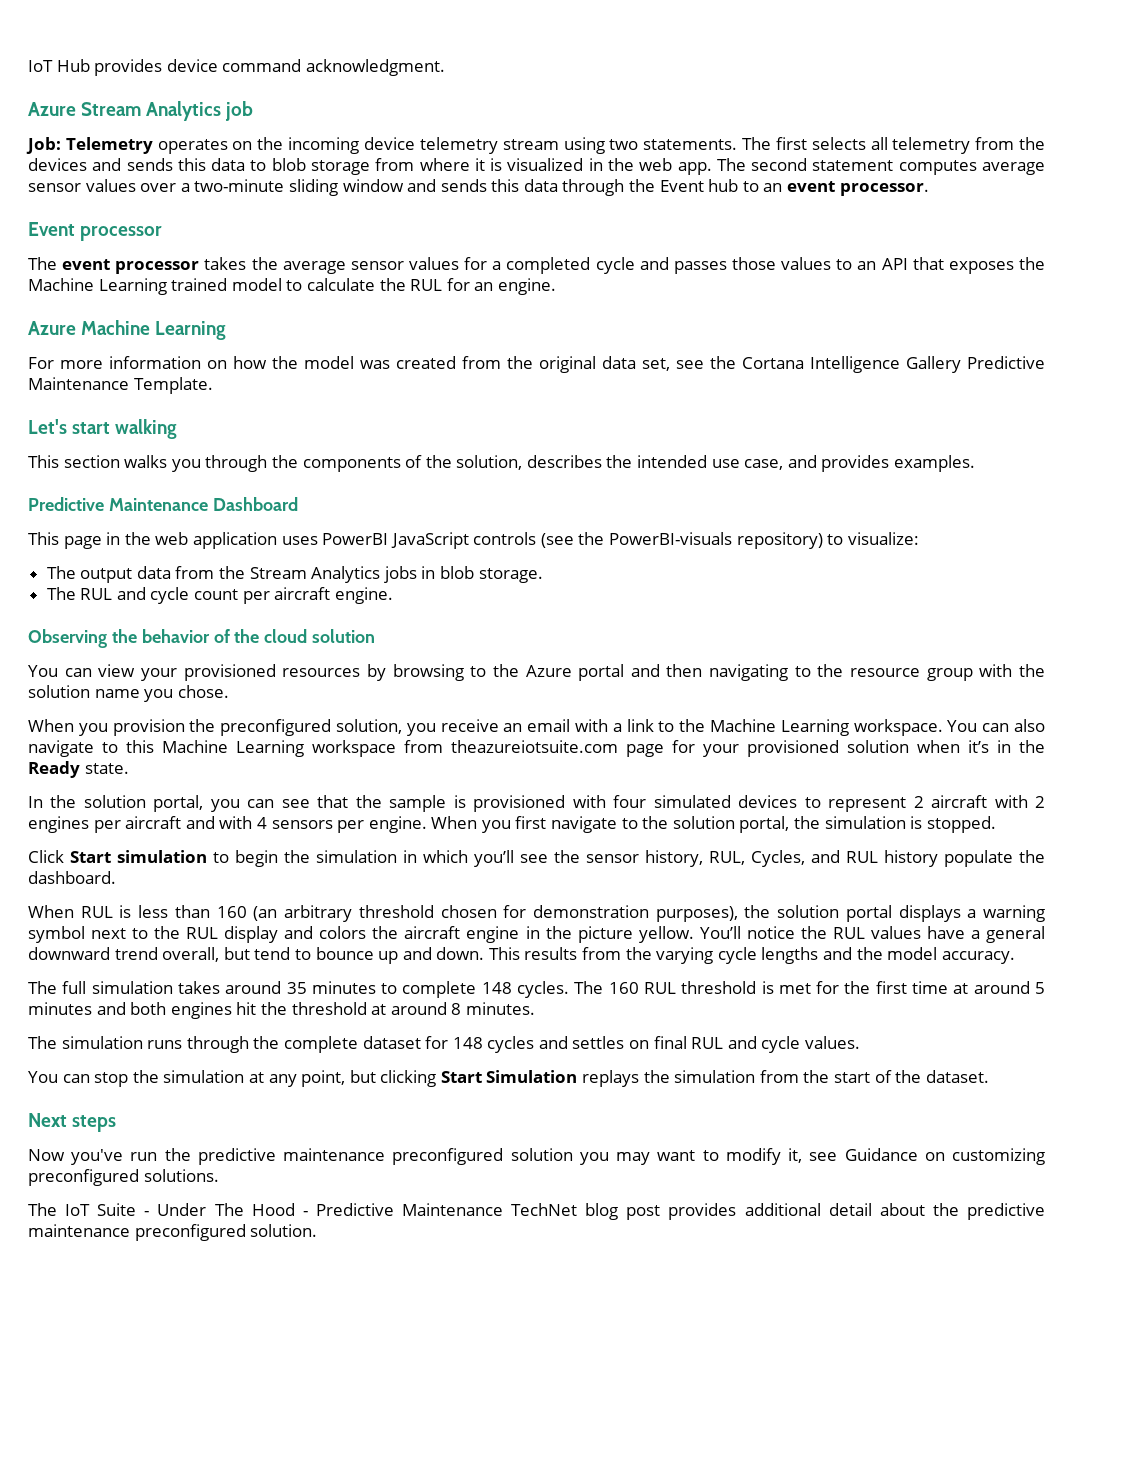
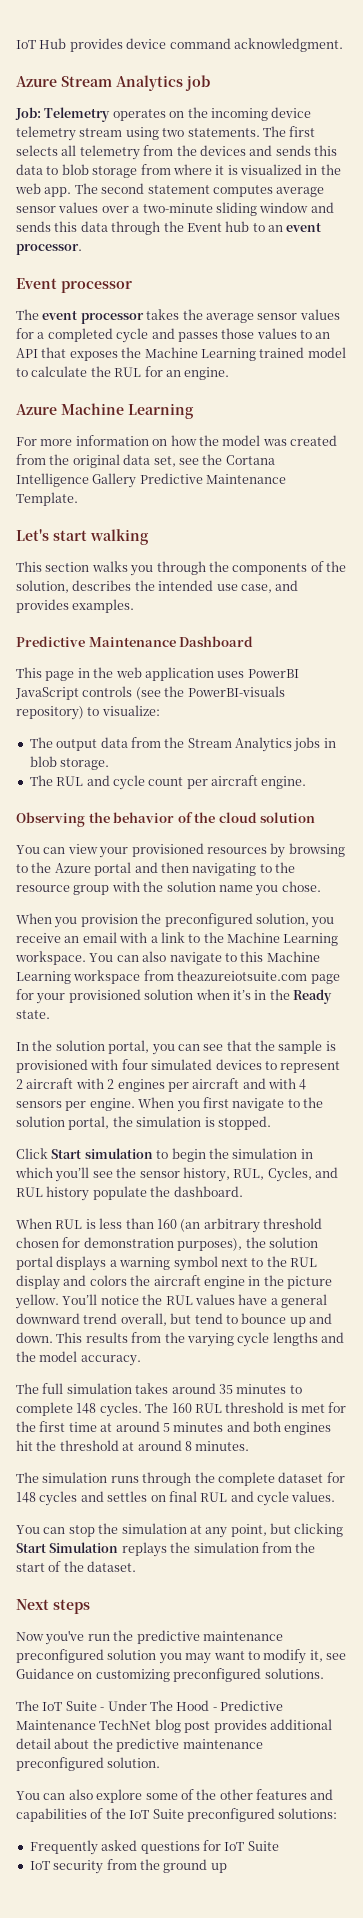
+ You can also explore some of the other features and capabilities of the IoT Suite preconfigured solutions:
+ Frequently asked questions for IoT Suite
+ IoT security from the ground up

